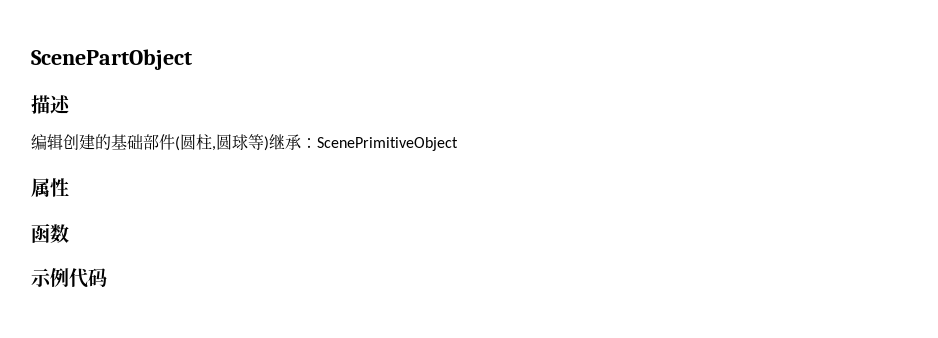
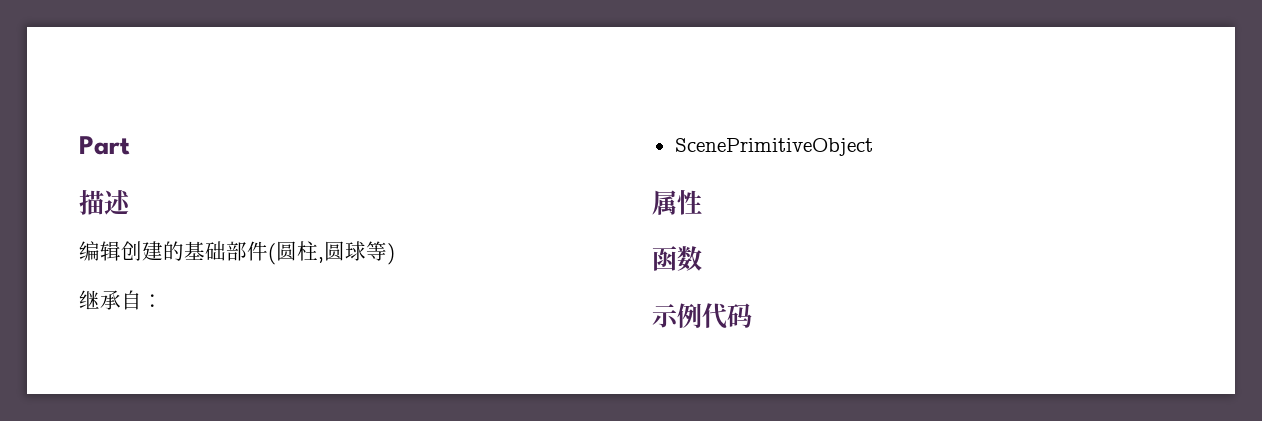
- ScenePartObject
+ Part
- 编辑创建的基础部件(圆柱,圆球等)继承：ScenePrimitiveObject
+ 编辑创建的基础部件(圆柱,圆球等)
+ 继承自：
+ ScenePrimitiveObject

